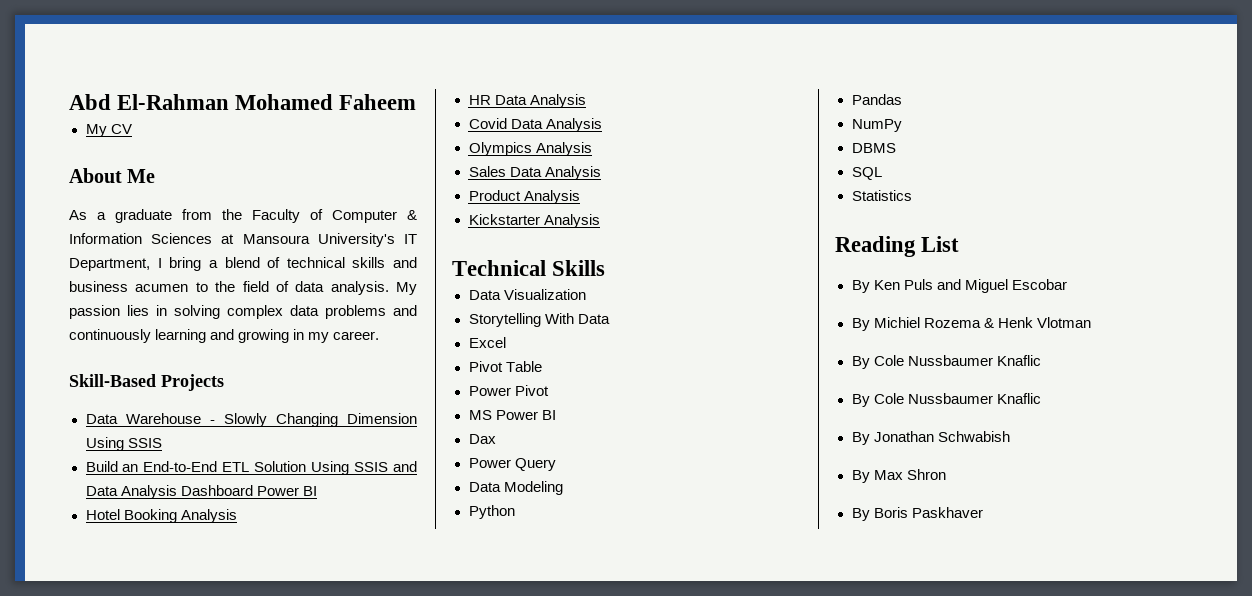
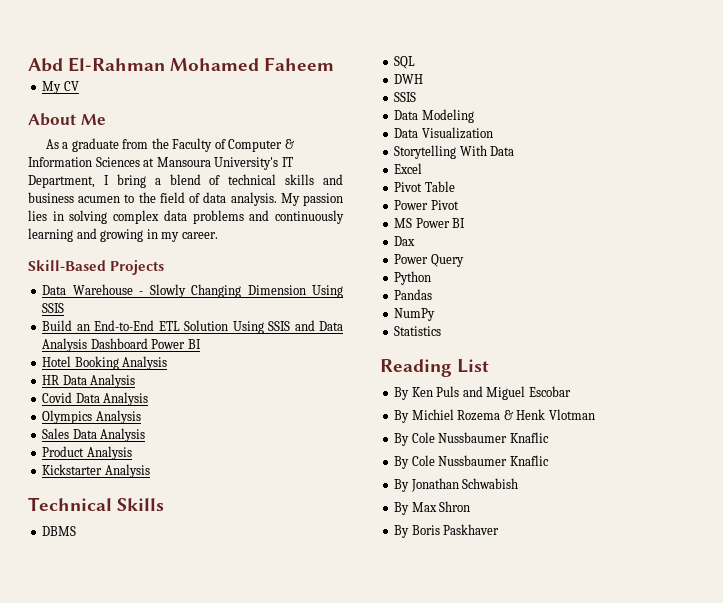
+ DBMS
+ SQL
+ DWH
+ SSIS
+ Data Modeling
- Data Modeling
- DBMS
- SQL

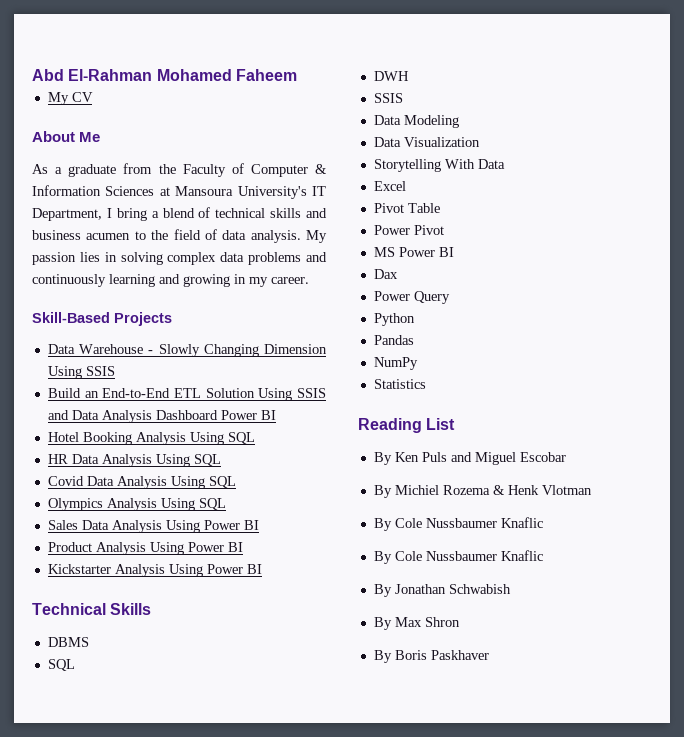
- Hotel Booking Analysis
+ Hotel Booking Analysis Using SQL
- HR Data Analysis
+ HR Data Analysis Using SQL
- Covid Data Analysis
+ Covid Data Analysis Using SQL
- Olympics Analysis
+ Olympics Analysis Using SQL
- Sales Data Analysis
+ Sales Data Analysis Using Power BI
- Product Analysis
+ Product Analysis Using Power BI
- Kickstarter Analysis
+ Kickstarter Analysis Using Power BI

